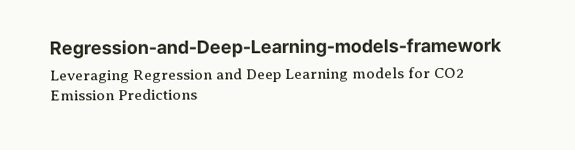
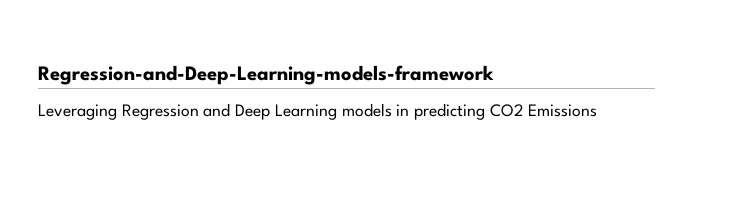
- Leveraging Regression and Deep Learning models for CO2 Emission Predictions
+ Leveraging Regression and Deep Learning models in predicting CO2 Emissions

